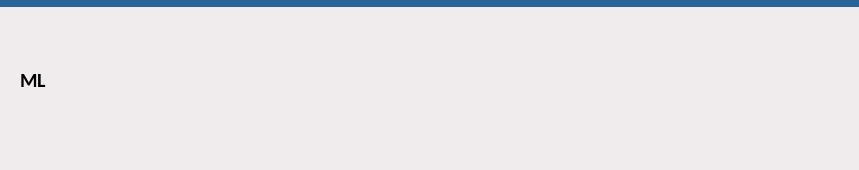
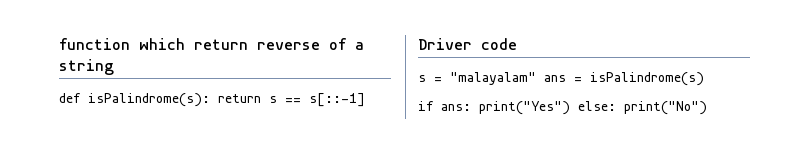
- ML
+ function which return reverse of a string
+ def isPalindrome(s): return s == s[::-1]
+ Driver code
+ s = "malayalam" ans = isPalindrome(s)
+ if ans: print("Yes") else: print("No")

